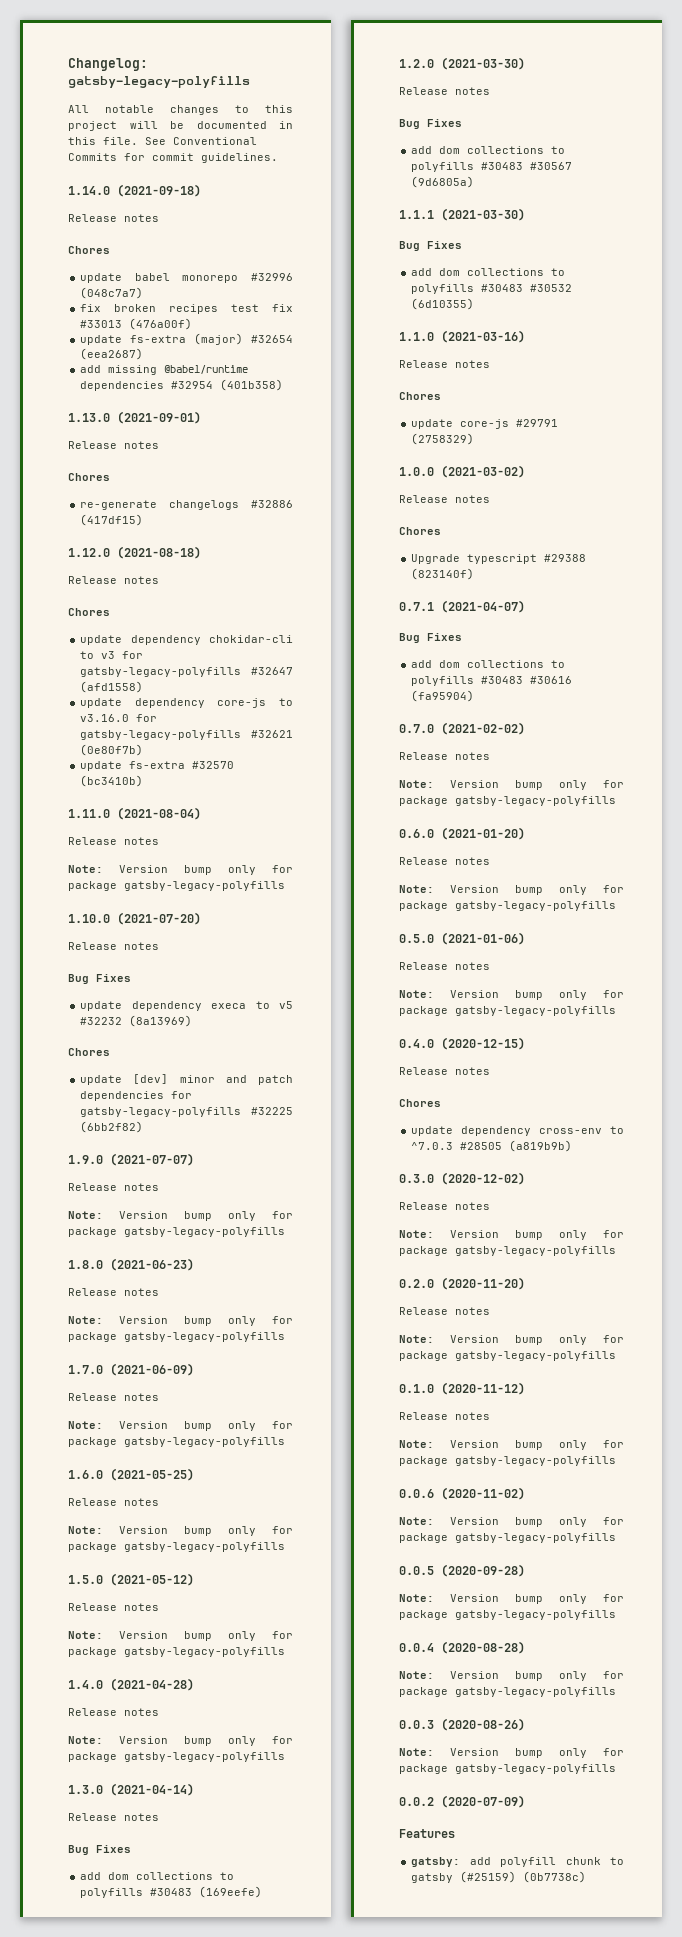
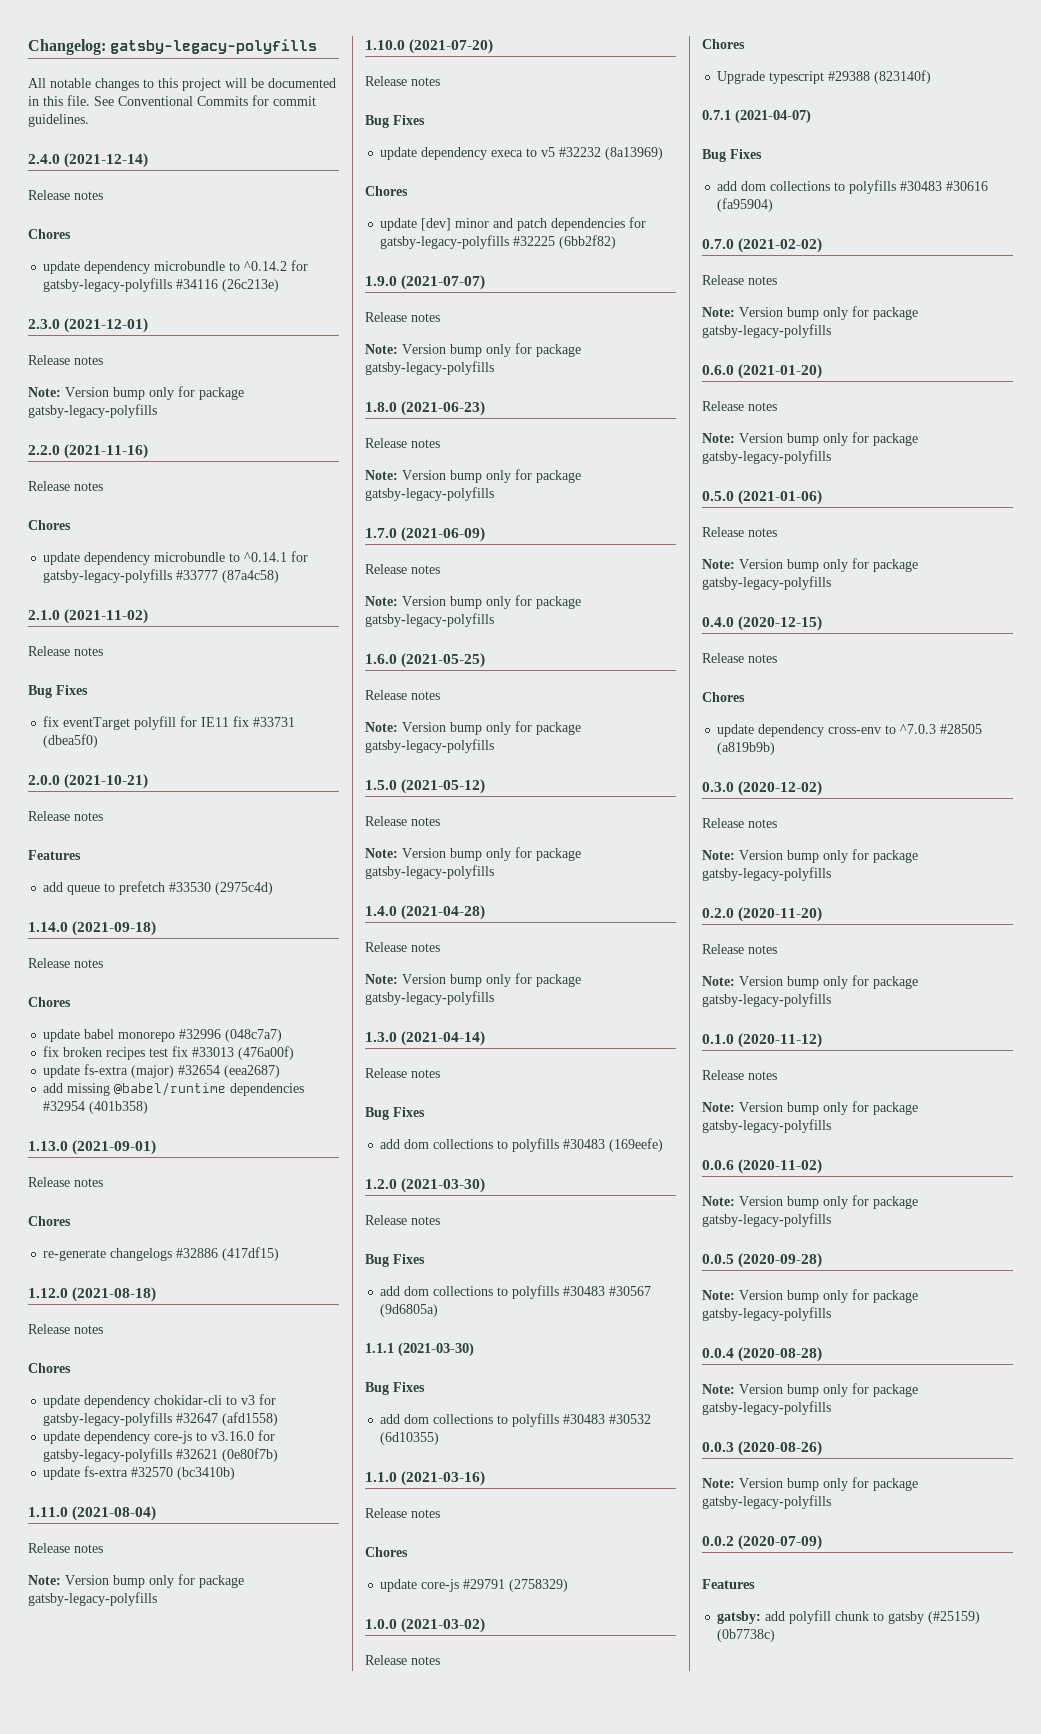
+ 2.4.0 (2021-12-14)
+ Release notes
+ Chores
+ update dependency microbundle to ^0.14.2 for gatsby-legacy-polyfills #34116 (26c213e)
+ 2.3.0 (2021-12-01)
+ Release notes
+ Note: Version bump only for package gatsby-legacy-polyfills
+ 2.2.0 (2021-11-16)
+ Release notes
+ Chores
+ update dependency microbundle to ^0.14.1 for gatsby-legacy-polyfills #33777 (87a4c58)
+ 2.1.0 (2021-11-02)
+ Release notes
+ Bug Fixes
+ fix eventTarget polyfill for IE11 fix #33731 (dbea5f0)
+ 2.0.0 (2021-10-21)
+ Release notes
+ Features
+ add queue to prefetch #33530 (2975c4d)

